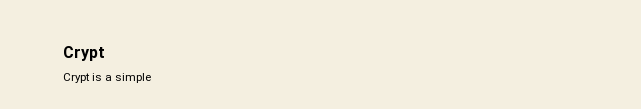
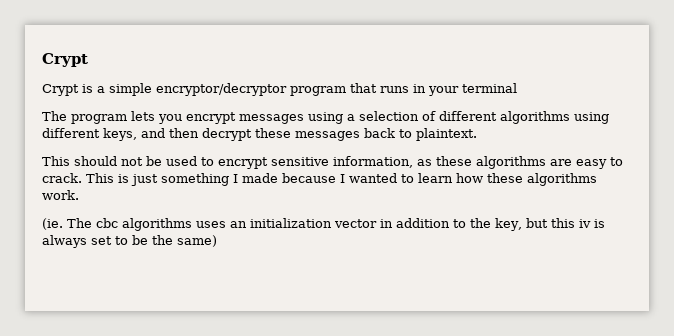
- Crypt is a simple
+ Crypt is a simple encryptor/decryptor program that runs in your terminal
+ The program lets you encrypt messages using a selection of different algorithms using different keys, and then decrypt these messages back to plaintext.
+ This should not be used to encrypt sensitive information, as these algorithms are easy to crack. This is just something I made because I wanted to learn how these algorithms work.
+ (ie. The cbc algorithms uses an initialization vector in addition to the key, but this iv is always set to be the same)

